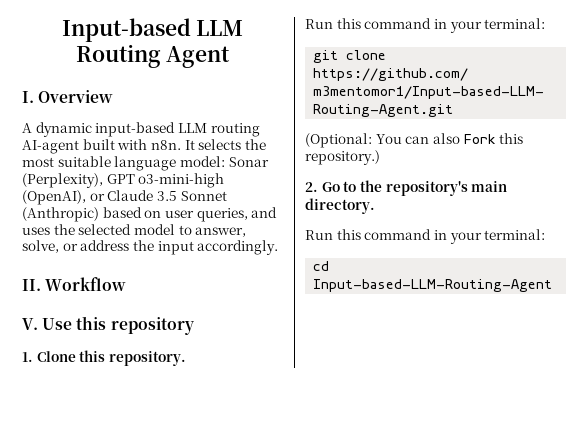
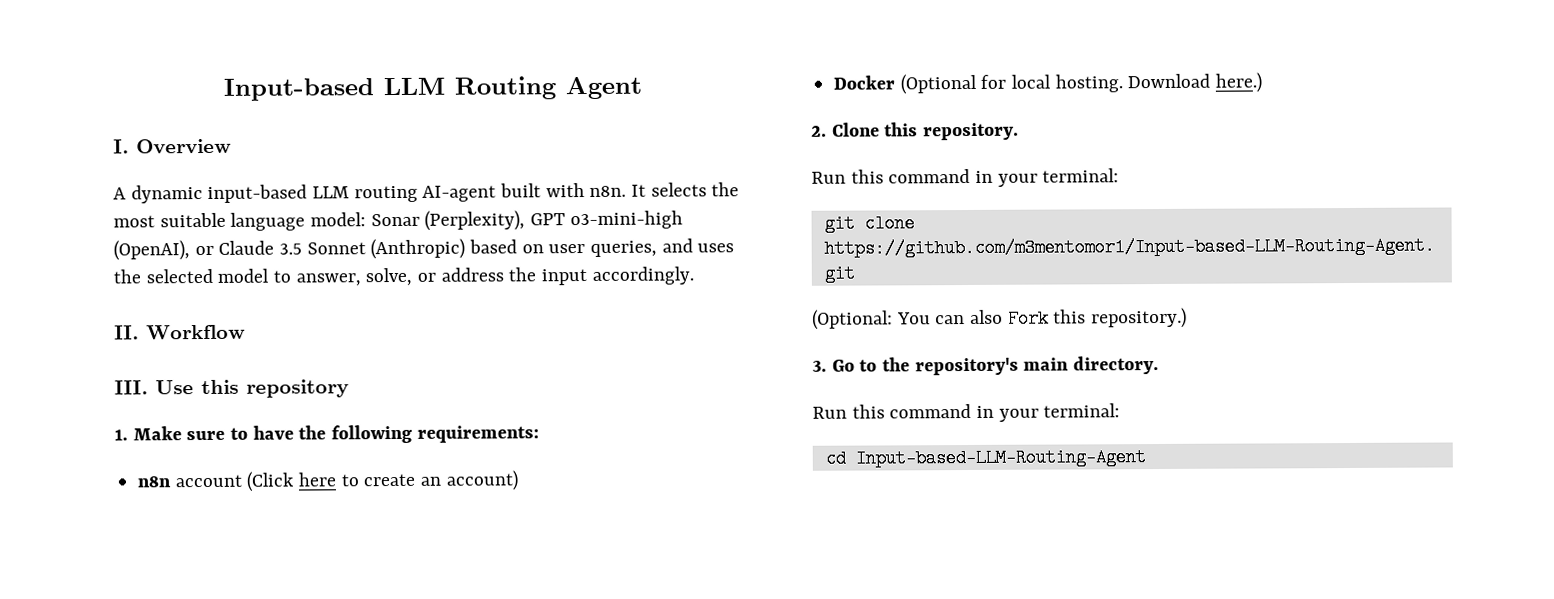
- V. Use this repository
+ III. Use this repository
- 1. Clone this repository.
+ 1. Make sure to have the following requirements:
+ n8n account (Click here to create an account)
+ Docker (Optional for local hosting. Download here.)
+ 2. Clone this repository.
- 2. Go to the repository's main directory.
+ 3. Go to the repository's main directory.

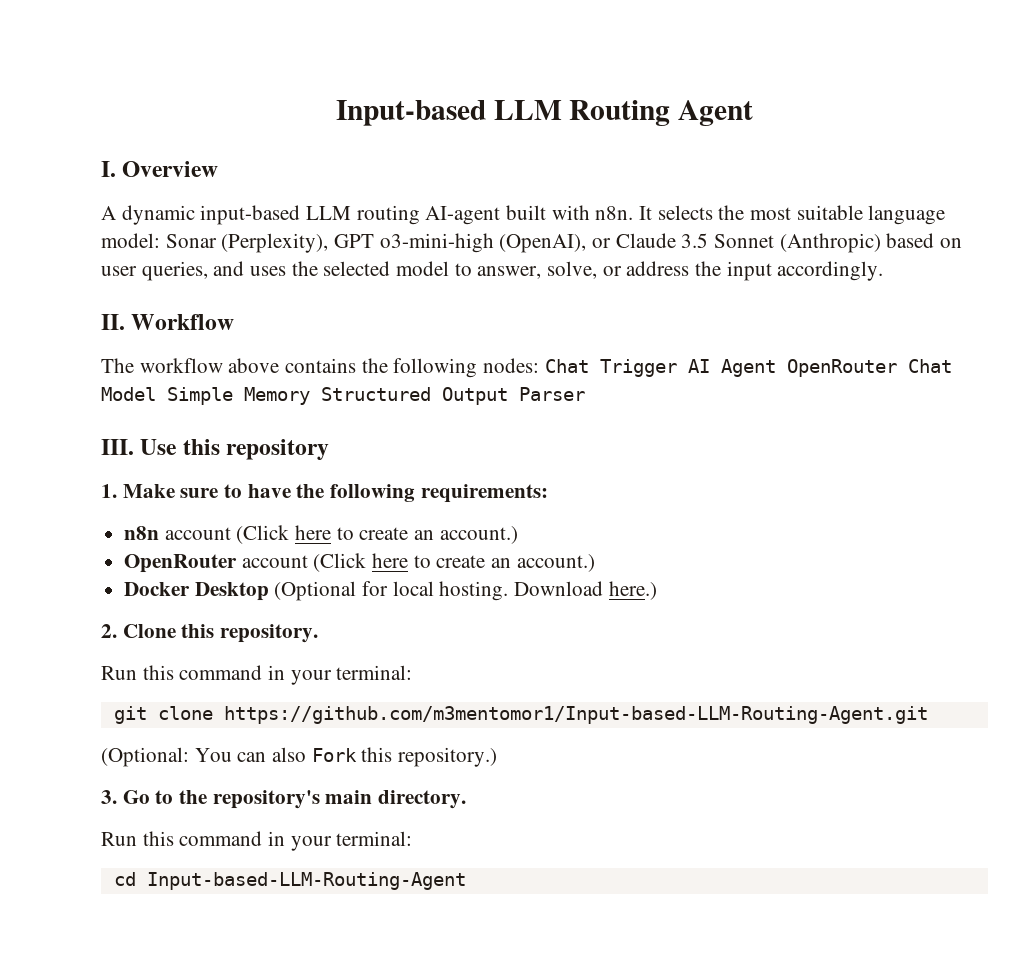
+ The workflow above contains the following nodes: Chat Trigger AI Agent OpenRouter Chat Model Simple Memory Structured Output Parser
- n8n account (Click here to create an account)
+ n8n account (Click here to create an account.)
+ OpenRouter account (Click here to create an account.)
- Docker (Optional for local hosting.
+ Docker Desktop (Optional for local hosting.

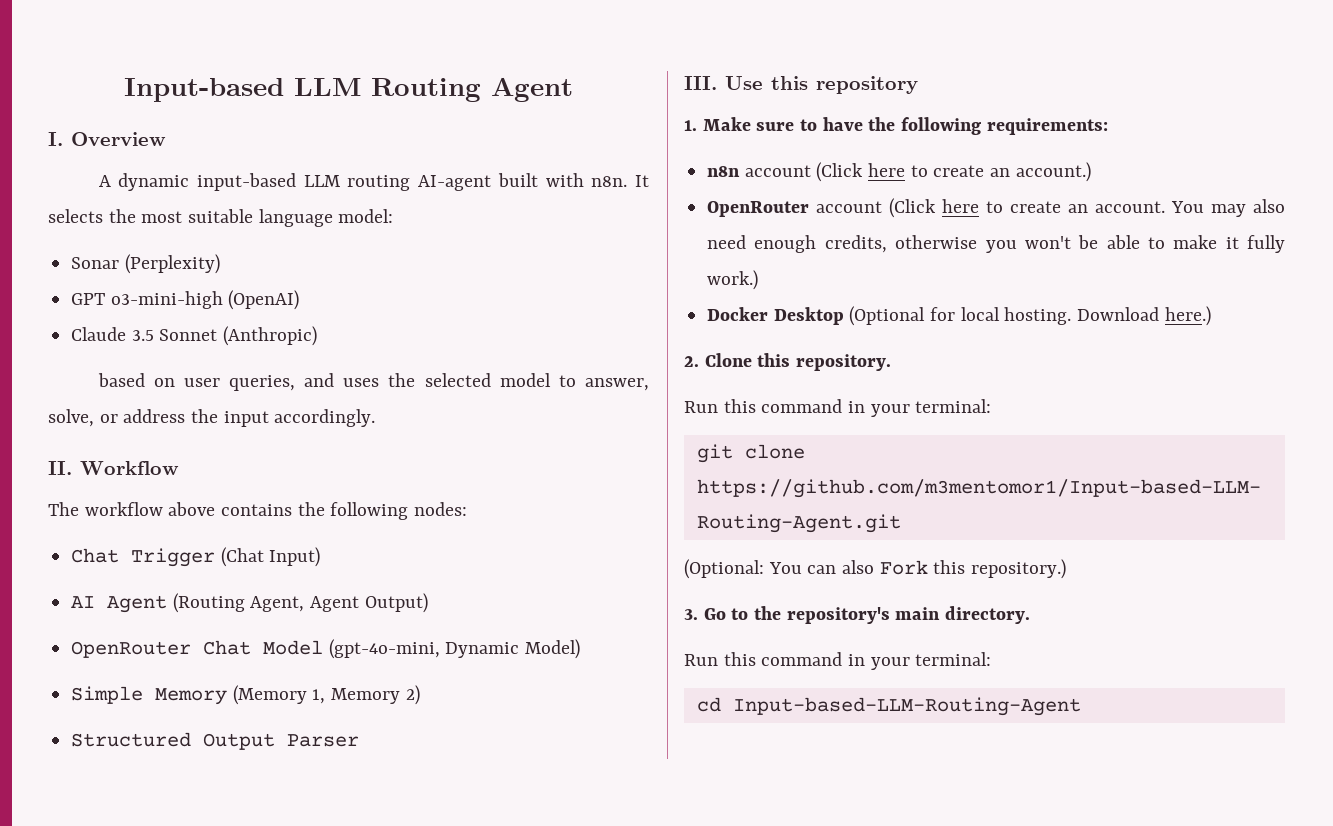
- It selects the most suitable language model: Sonar (Perplexity), GPT o3-mini-high (OpenAI), or Claude 3.5 Sonnet (Anthropic) based on user queries, and uses the selected model to answer, solve, or address the input accordingly.
+ It selects the most suitable language model:
+ Sonar (Perplexity)
+ GPT o3-mini-high (OpenAI)
+ Claude 3.5 Sonnet (Anthropic)
+ based on user queries, and uses the selected model to answer, solve, or address the input accordingly.
- The workflow above contains the following nodes: Chat Trigger AI Agent OpenRouter Chat Model Simple Memory Structured Output Parser
+ The workflow above contains the following nodes:
+ Chat Trigger (Chat Input)
+ AI Agent (Routing Agent, Agent Output)
+ OpenRouter Chat Model (gpt-4o-mini, Dynamic Model)
+ Simple Memory (Memory 1, Memory 2)
+ Structured Output Parser
- OpenRouter account (Click here to create an account.)
+ OpenRouter account (Click here to create an account. You may also need enough credits, otherwise you won't be able to make it fully work.)

